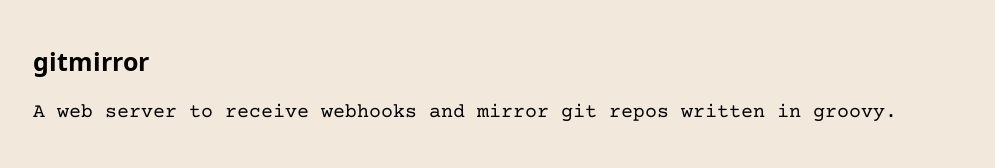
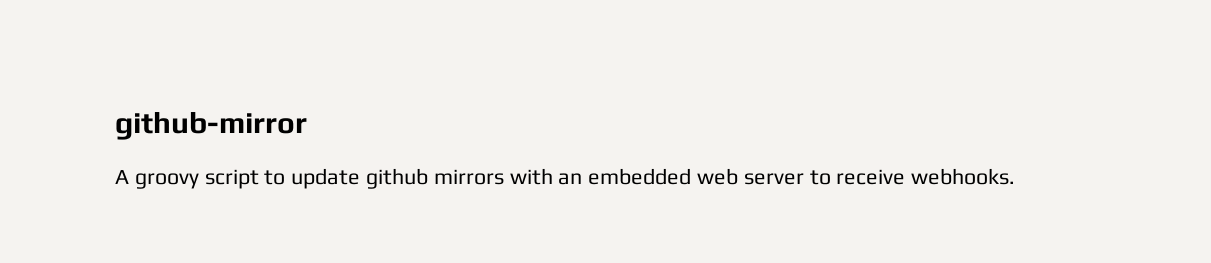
- gitmirror
+ github-mirror
- A web server to receive webhooks and mirror git repos written in groovy.
+ A groovy script to update github mirrors with an embedded web server to receive webhooks.

